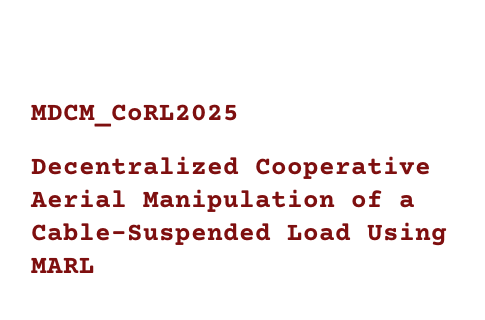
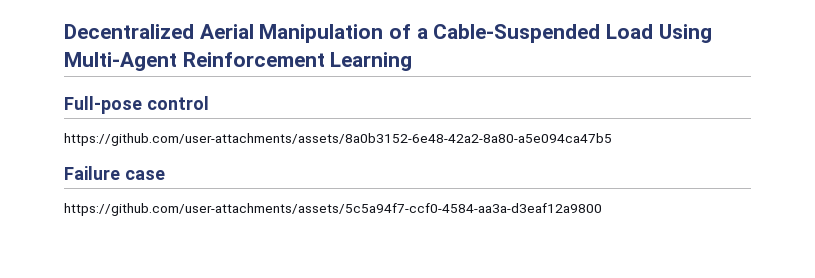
- MDCM_CoRL2025
- Decentralized Cooperative Aerial Manipulation of a Cable-Suspended Load Using MARL
+ Decentralized Aerial Manipulation of a Cable-Suspended Load Using Multi-Agent Reinforcement Learning
+ Full-pose control
+ https://github.com/user-attachments/assets/8a0b3152-6e48-42a2-8a80-a5e094ca47b5
+ Failure case
+ https://github.com/user-attachments/assets/5c5a94f7-ccf0-4584-aa3a-d3eaf12a9800

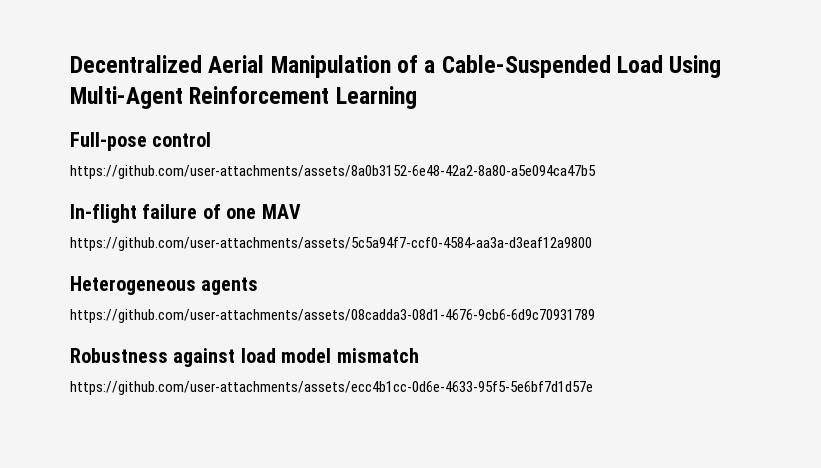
- Failure case
+ In-flight failure of one MAV
  https://github.com/user-attachments/assets/5c5a94f7-ccf0-4584-aa3a-d3eaf12a9800
+ Heterogeneous agents
+ https://github.com/user-attachments/assets/08cadda3-08d1-4676-9cb6-6d9c70931789
+ Robustness against load model mismatch
+ https://github.com/user-attachments/assets/ecc4b1cc-0d6e-4633-95f5-5e6bf7d1d57e

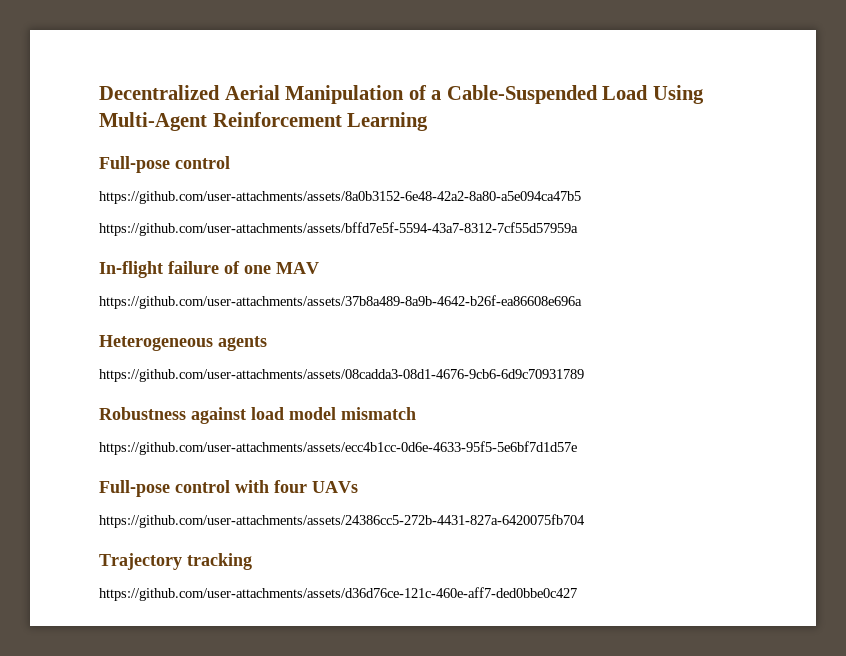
+ https://github.com/user-attachments/assets/bffd7e5f-5594-43a7-8312-7cf55d57959a
- https://github.com/user-attachments/assets/5c5a94f7-ccf0-4584-aa3a-d3eaf12a9800
+ https://github.com/user-attachments/assets/37b8a489-8a9b-4642-b26f-ea86608e696a
+ Full-pose control with four UAVs
+ https://github.com/user-attachments/assets/24386cc5-272b-4431-827a-6420075fb704
+ Trajectory tracking
+ https://github.com/user-attachments/assets/d36d76ce-121c-460e-aff7-ded0bbe0c427

